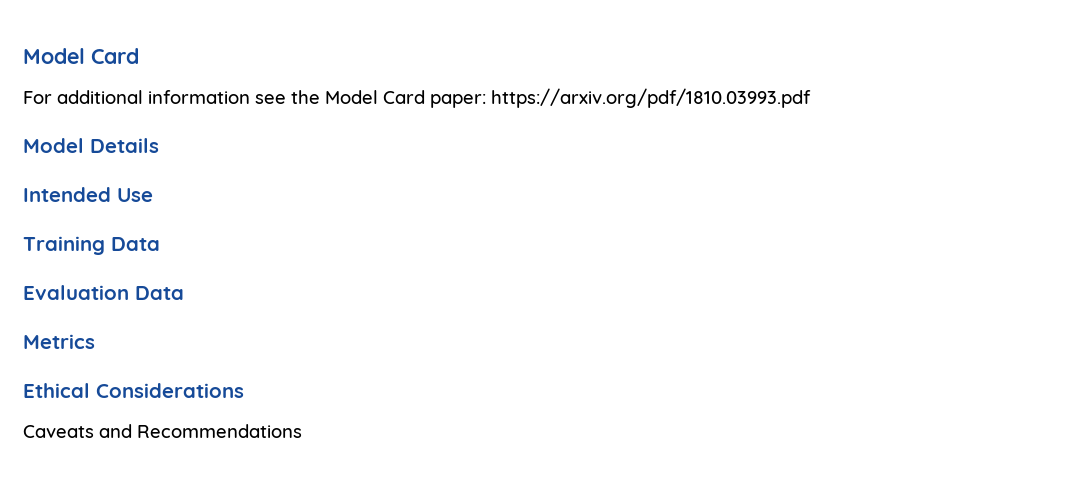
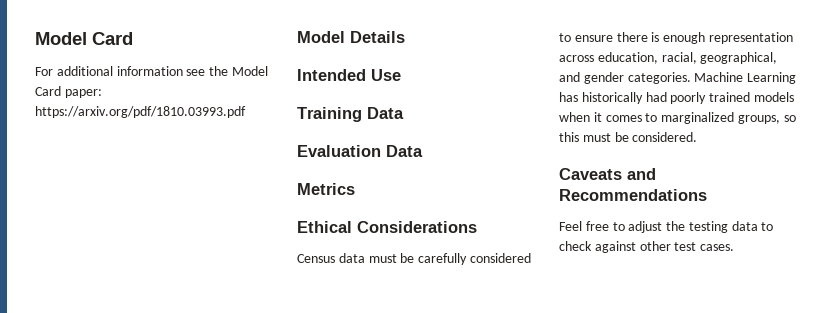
+ Census data must be carefully considered to ensure there is enough representation across education, racial, geographical, and gender categories. Machine Learning has historically had poorly trained models when it comes to marginalized groups, so this must be considered.
  Caveats and Recommendations
+ Feel free to adjust the testing data to check against other test cases.

